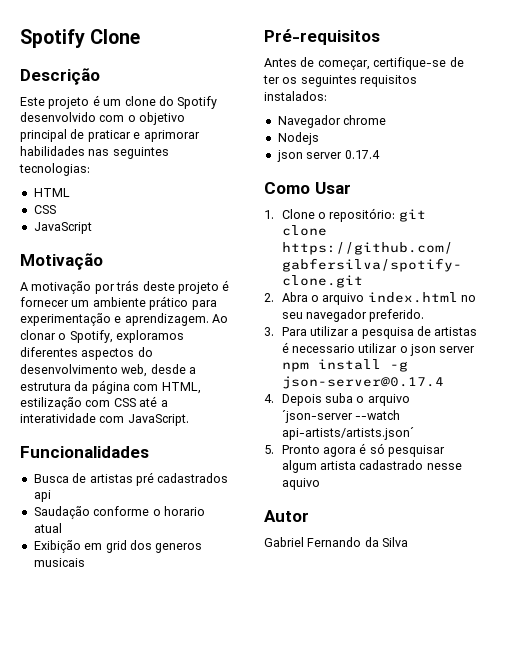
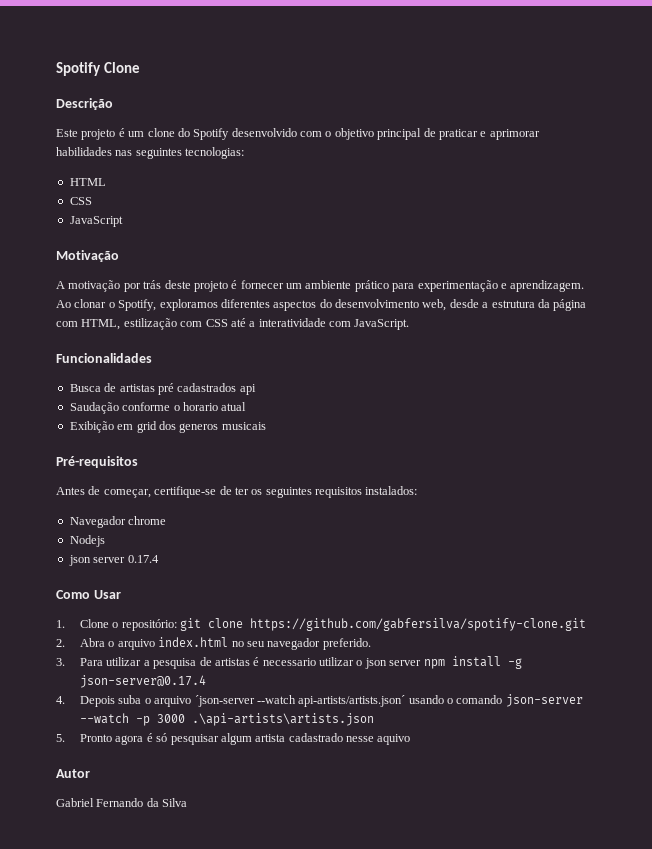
- 4. Depois suba o arquivo ´json-server --watch api-artists/artists.json´
+ 4. Depois suba o arquivo ´json-server --watch api-artists/artists.json´ usando o comando json-server --watch -p 3000 .\api-artists\artists.json

